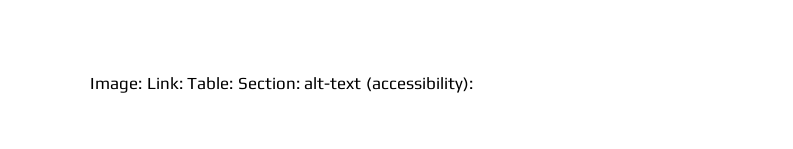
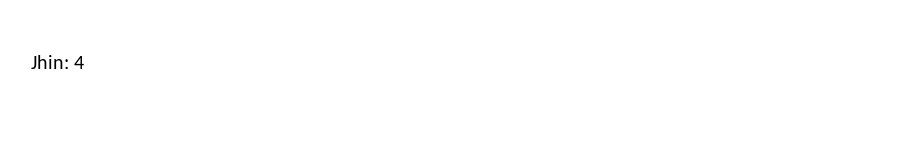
- Image: Link: Table: Section: alt-text (accessibility):
+ Jhin: 4

